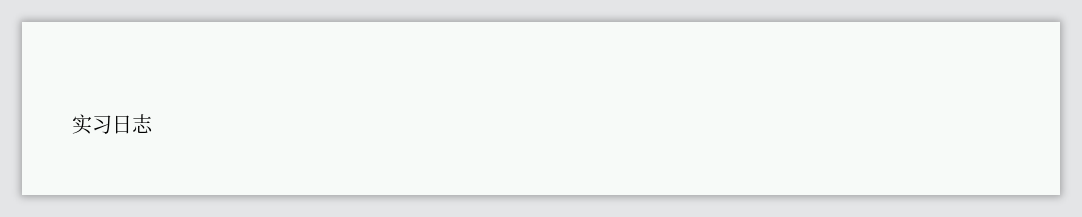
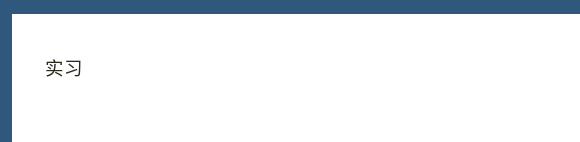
- 实习日志
+ 实习

